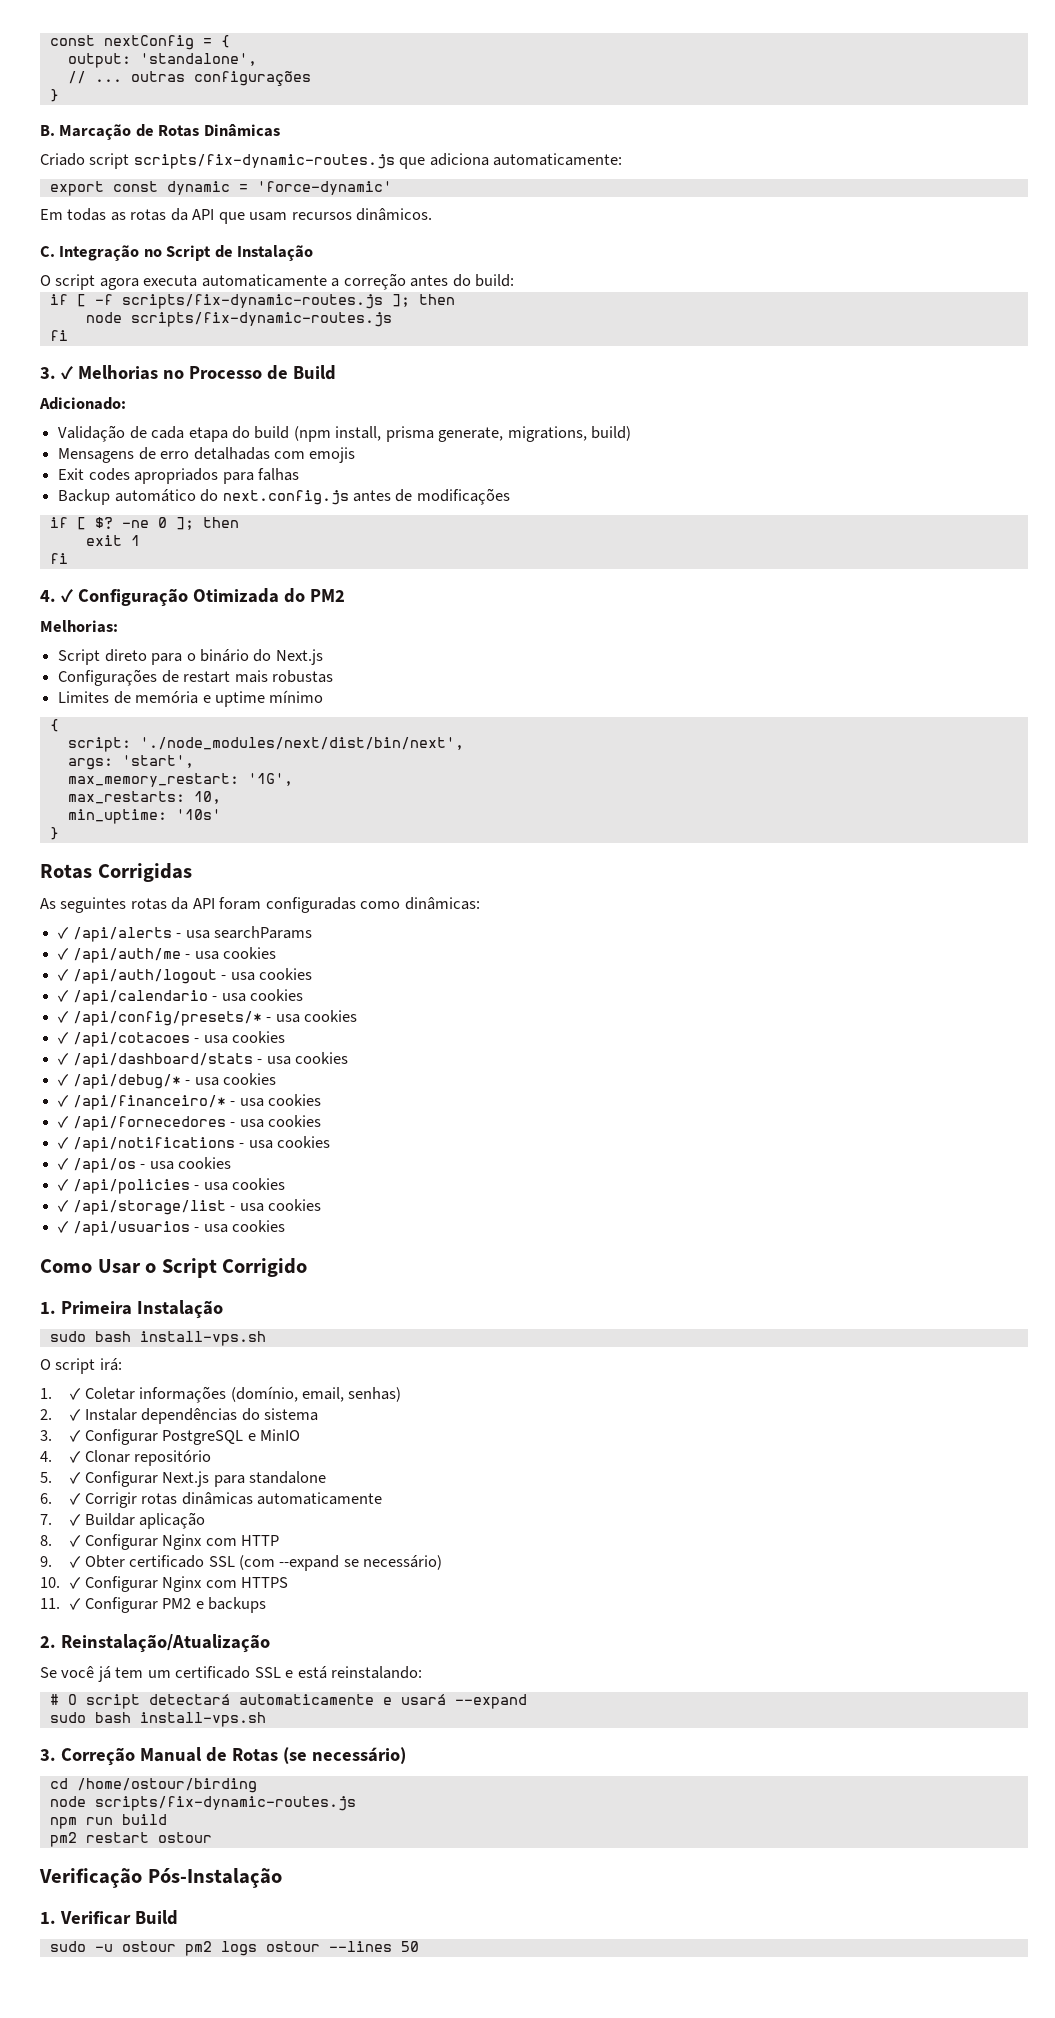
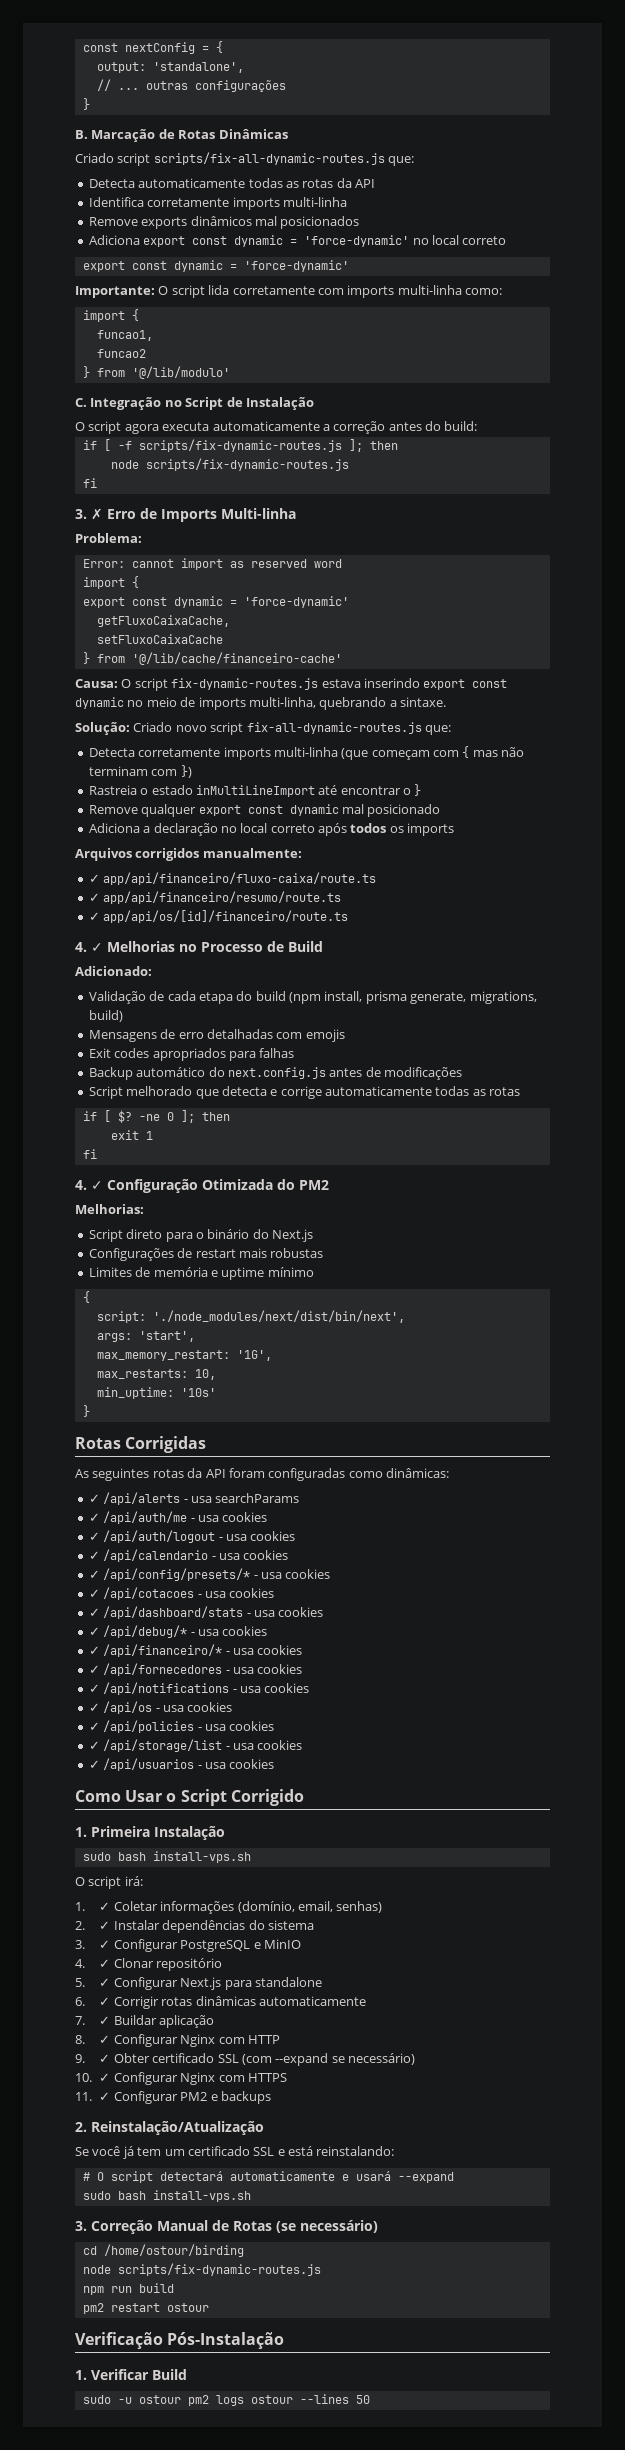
- Criado script scripts/fix-dynamic-routes.js que adiciona automaticamente:
+ Criado script scripts/fix-all-dynamic-routes.js que:
+ Detecta automaticamente todas as rotas da API
+ Identifica corretamente imports multi-linha
+ Remove exports dinâmicos mal posicionados
+ Adiciona export const dynamic = 'force-dynamic' no local correto
  export const dynamic = 'force-dynamic'
- Em todas as rotas da API que usam recursos dinâmicos.
+ Importante: O script lida corretamente com imports multi-linha como:
+ import {
+ funcao1,
+ funcao2
+ } from '@/lib/modulo'
- 3. ✓ Melhorias no Processo de Build
+ 3. ✗ Erro de Imports Multi-linha
+ Problema:
+ Error: cannot import as reserved word
+ import {
+ export const dynamic = 'force-dynamic'
+ getFluxoCaixaCache,
+ setFluxoCaixaCache
+ } from '@/lib/cache/financeiro-cache'
+ Causa: O script fix-dynamic-routes.js estava inserindo export const dynamic no meio de imports multi-linha, quebrando a sintaxe.
+ Solução: Criado novo script fix-all-dynamic-routes.js que:
+ Detecta corretamente imports multi-linha (que começam com { mas não terminam com })
+ Rastreia o estado inMultiLineImport até encontrar o }
+ Remove qualquer export const dynamic mal posicionado
+ Adiciona a declaração no local correto após todos os imports
+ Arquivos corrigidos manualmente:
+ ✓ app/api/financeiro/fluxo-caixa/route.ts
+ ✓ app/api/financeiro/resumo/route.ts
+ ✓ app/api/os/[id]/financeiro/route.ts
+ 4. ✓ Melhorias no Processo de Build
+ Script melhorado que detecta e corrige automaticamente todas as rotas

